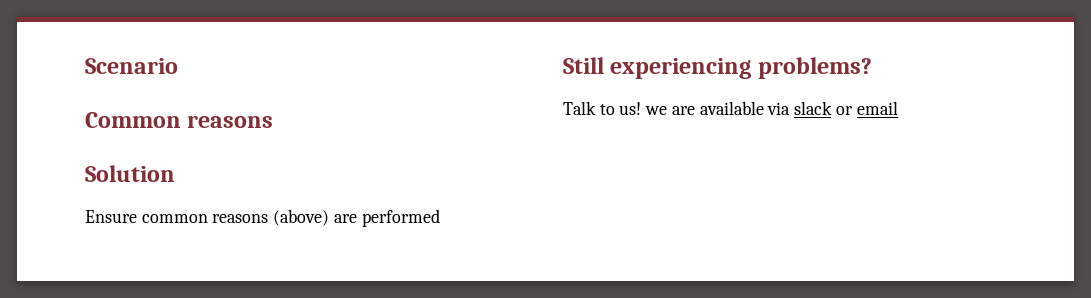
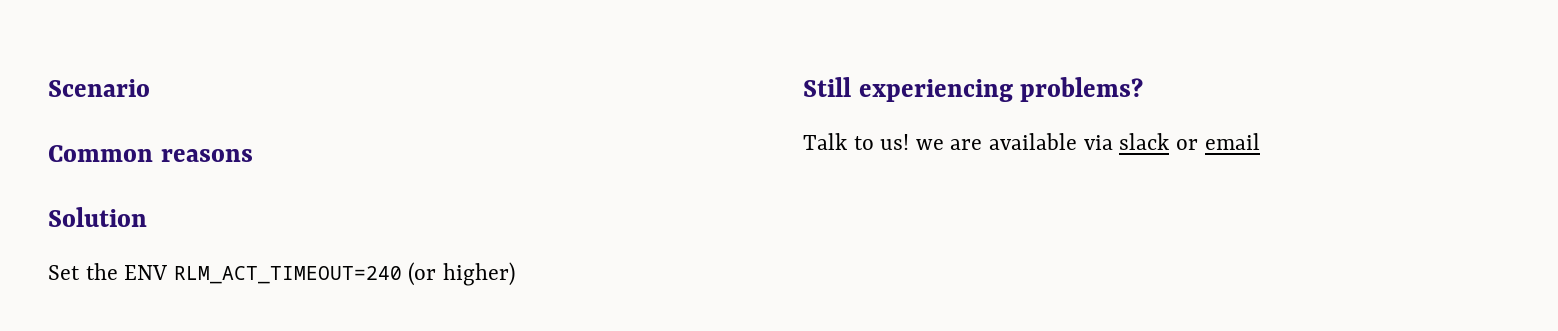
- Ensure common reasons (above) are performed
+ Set the ENV RLM_ACT_TIMEOUT=240 (or higher)

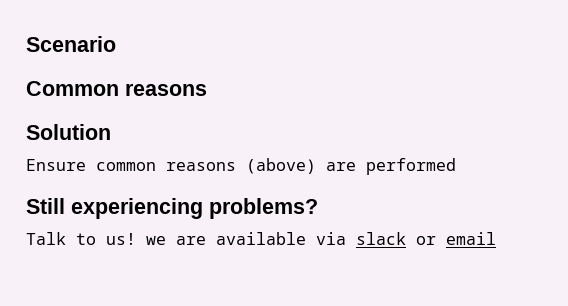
- Set the ENV RLM_ACT_TIMEOUT=240 (or higher)
+ Ensure common reasons (above) are performed

